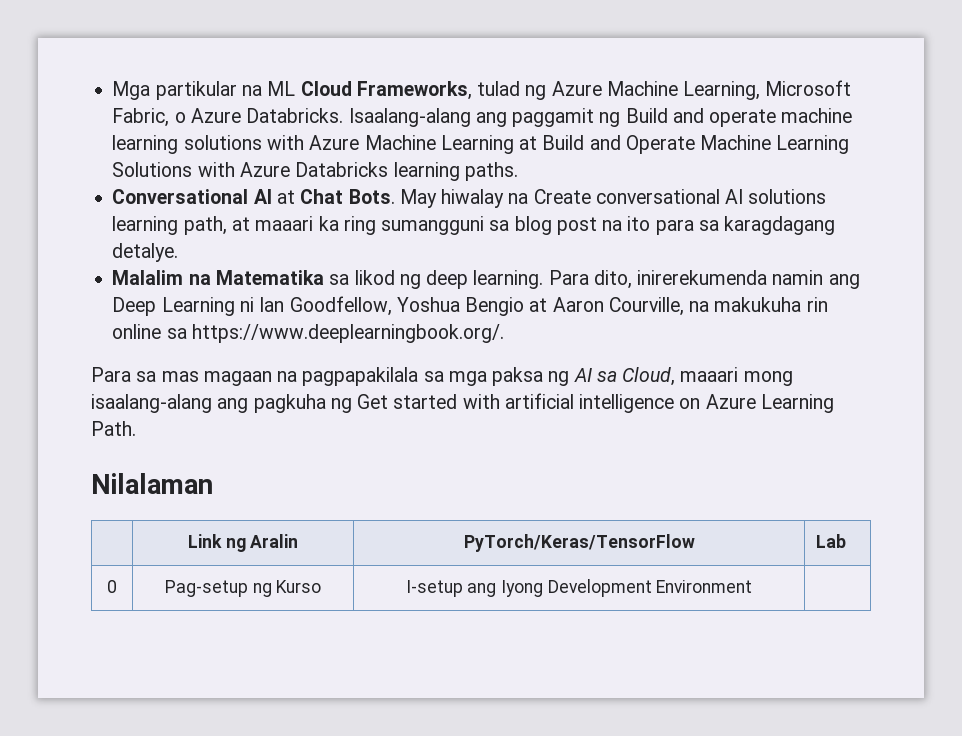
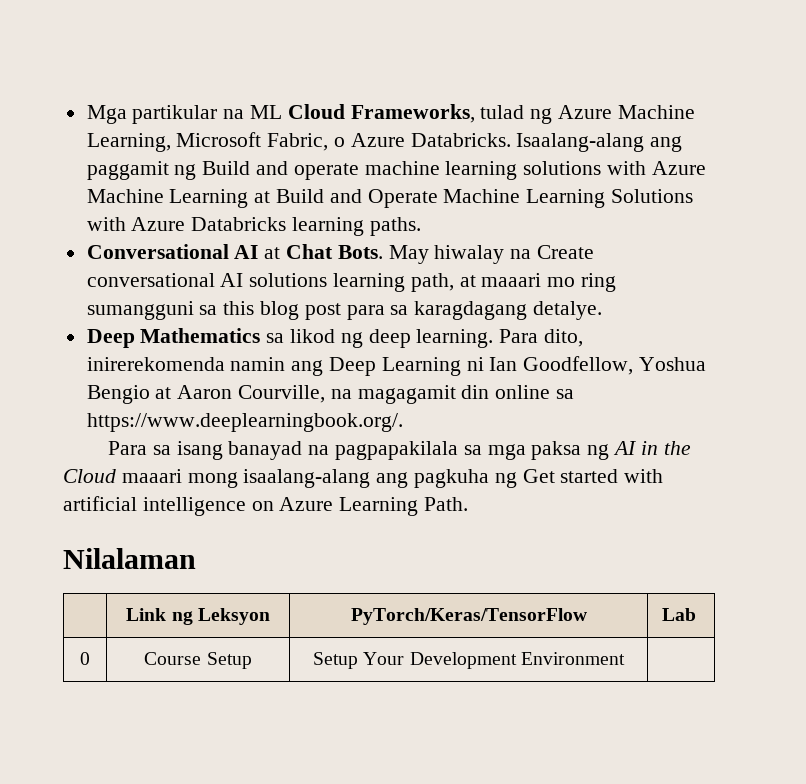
- May hiwalay na Create conversational AI solutions learning path, at maaari ka ring sumangguni sa blog post na ito para sa karagdagang detalye.
+ May hiwalay na Create conversational AI solutions learning path, at maaari mo ring sumangguni sa this blog post para sa karagdagang detalye.
- Malalim na Matematika sa likod ng deep learning.
+ Deep Mathematics sa likod ng deep learning.
- Para dito, inirerekumenda namin ang Deep Learning ni Ian Goodfellow, Yoshua Bengio at Aaron Courville, na makukuha rin online sa https://www.deeplearningbook.org/.
+ Para dito, inirerekomenda namin ang Deep Learning ni Ian Goodfellow, Yoshua Bengio at Aaron Courville, na magagamit din online sa https://www.deeplearningbook.org/.
- Para sa mas magaan na pagpapakilala sa mga paksa ng AI sa Cloud, maaari mong isaalang-alang ang pagkuha ng Get started with artificial intelligence on Azure Learning Path.
+ Para sa isang banayad na pagpapakilala sa mga paksa ng AI in the Cloud maaari mong isaalang-alang ang pagkuha ng Get started with artificial intelligence on Azure Learning Path.
- | Link ng Aralin | PyTorch/Keras/TensorFlow | Lab
+ | Link ng Leksyon | PyTorch/Keras/TensorFlow | Lab
- 0 | Pag-setup ng Kurso | I-setup ang Iyong Development Environment |
+ 0 | Course Setup | Setup Your Development Environment |

